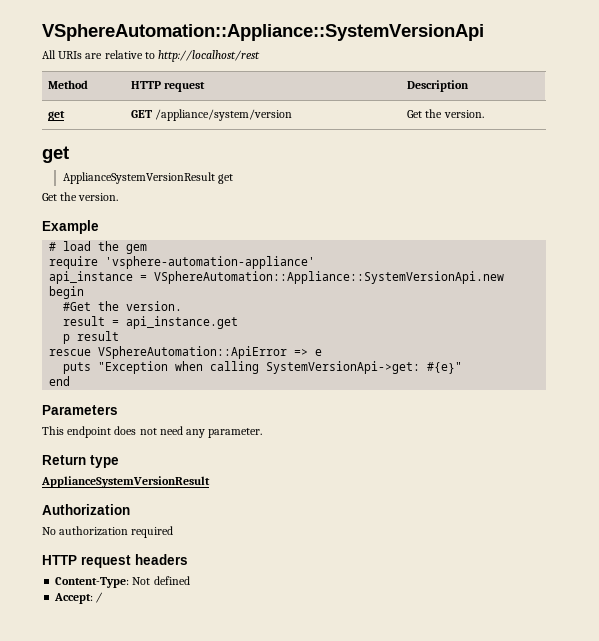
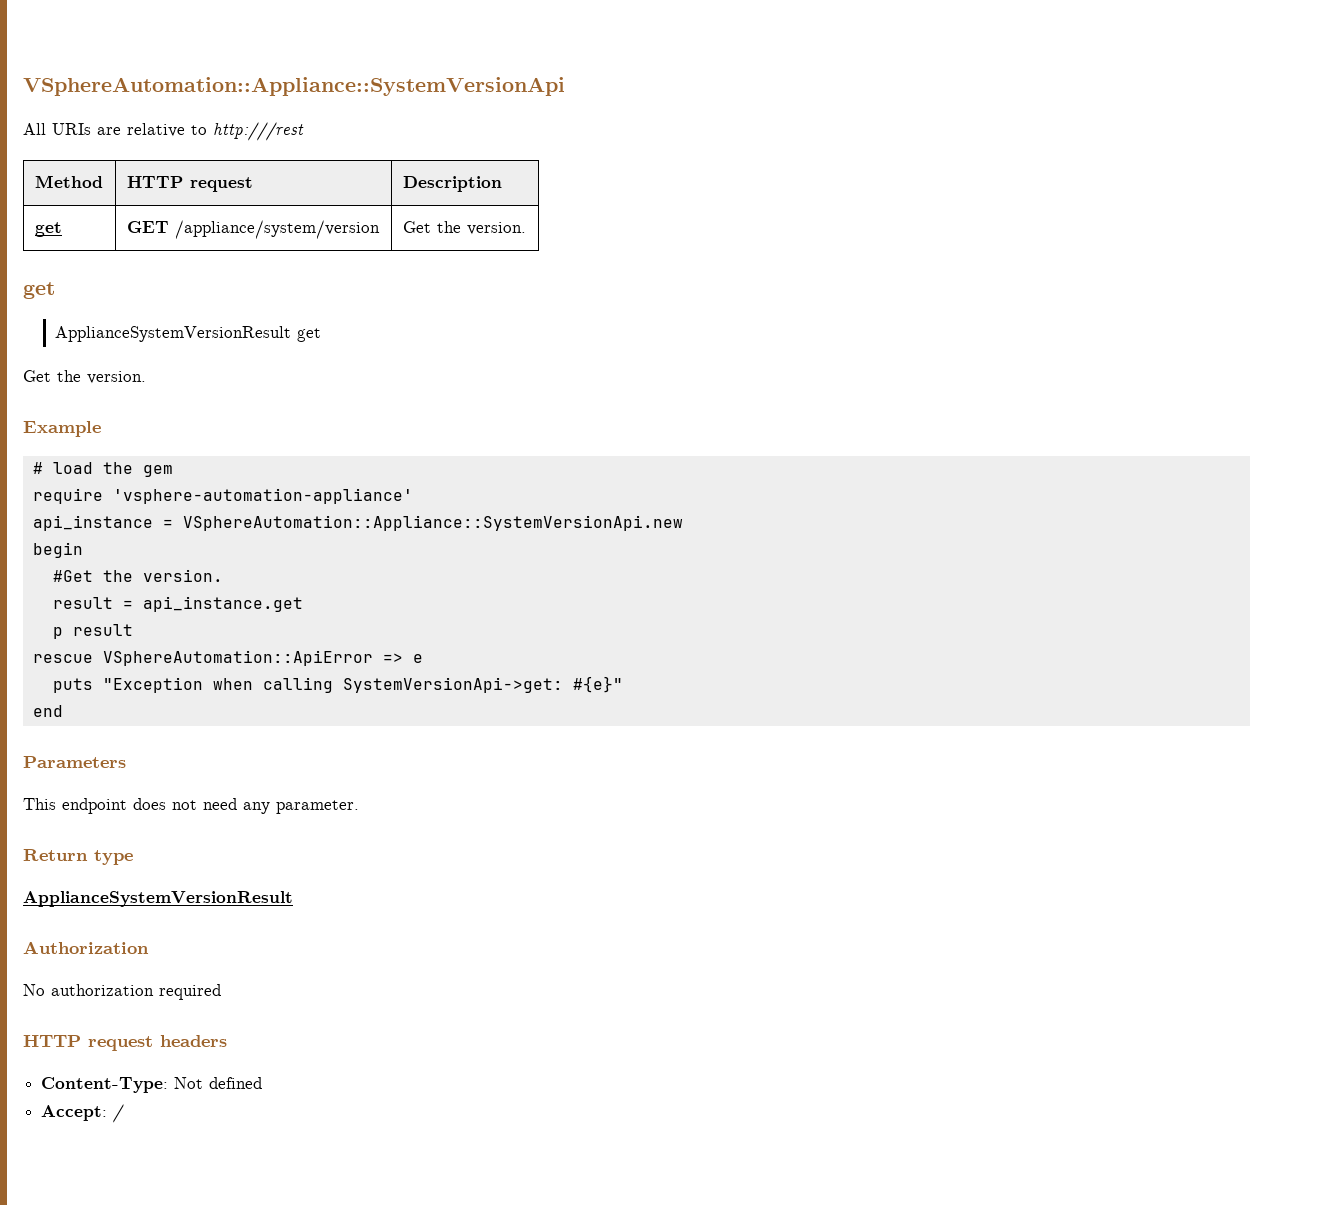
- All URIs are relative to http://localhost/rest
+ All URIs are relative to http:///rest

